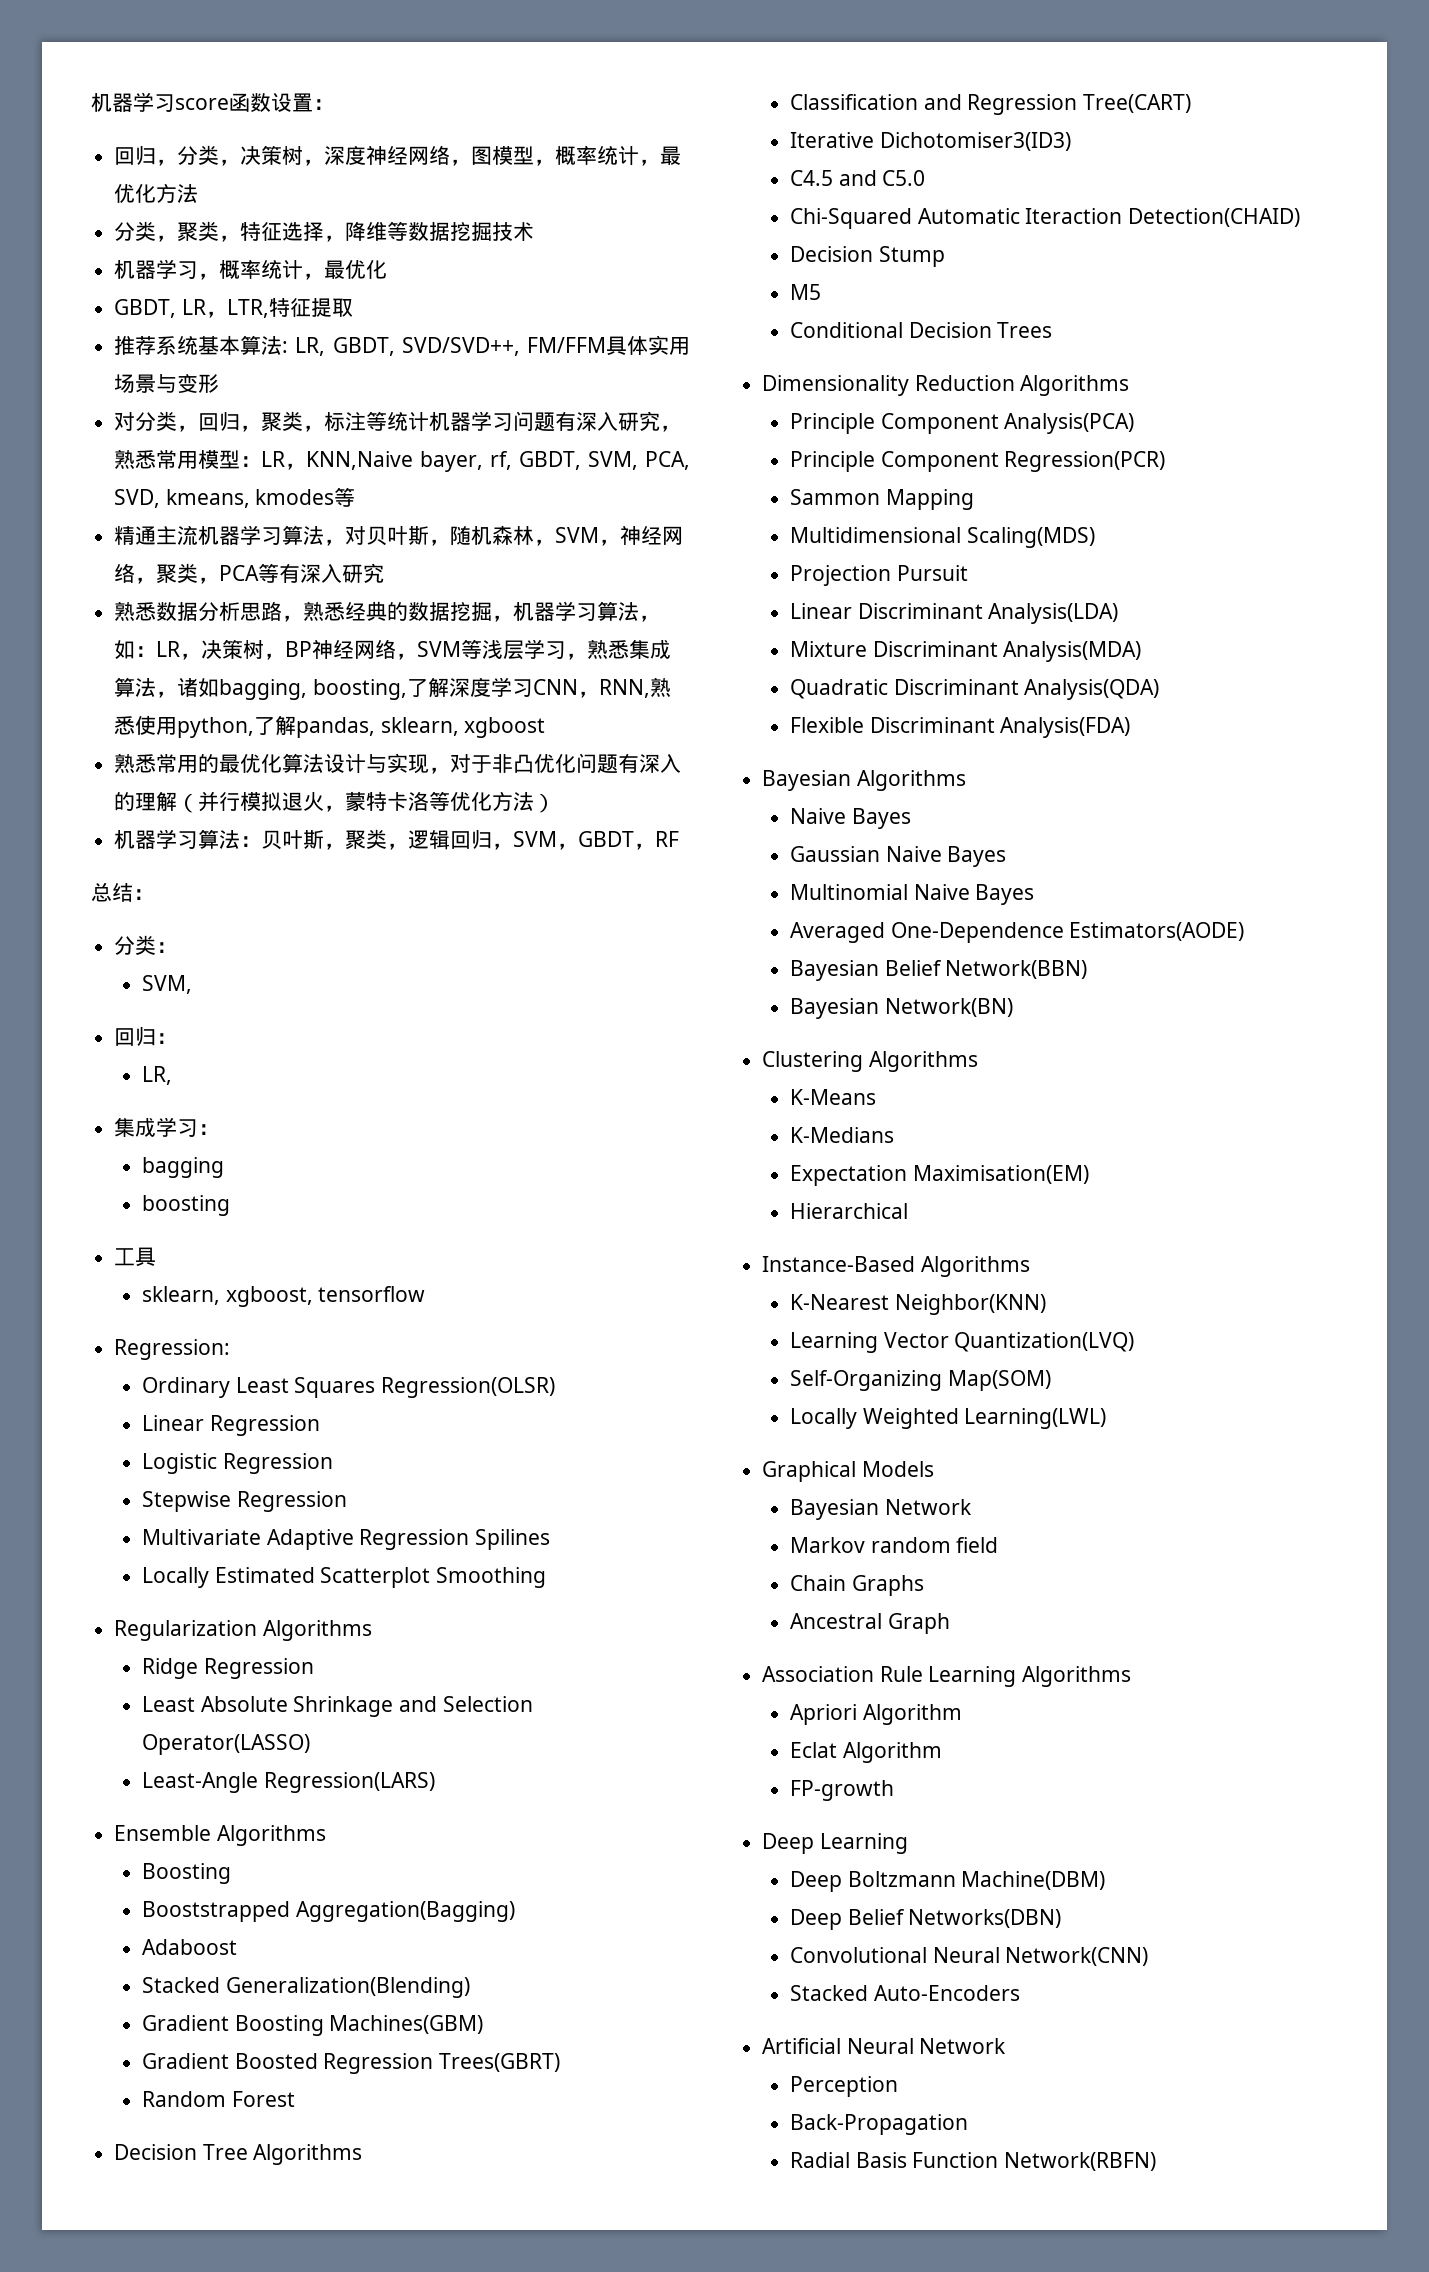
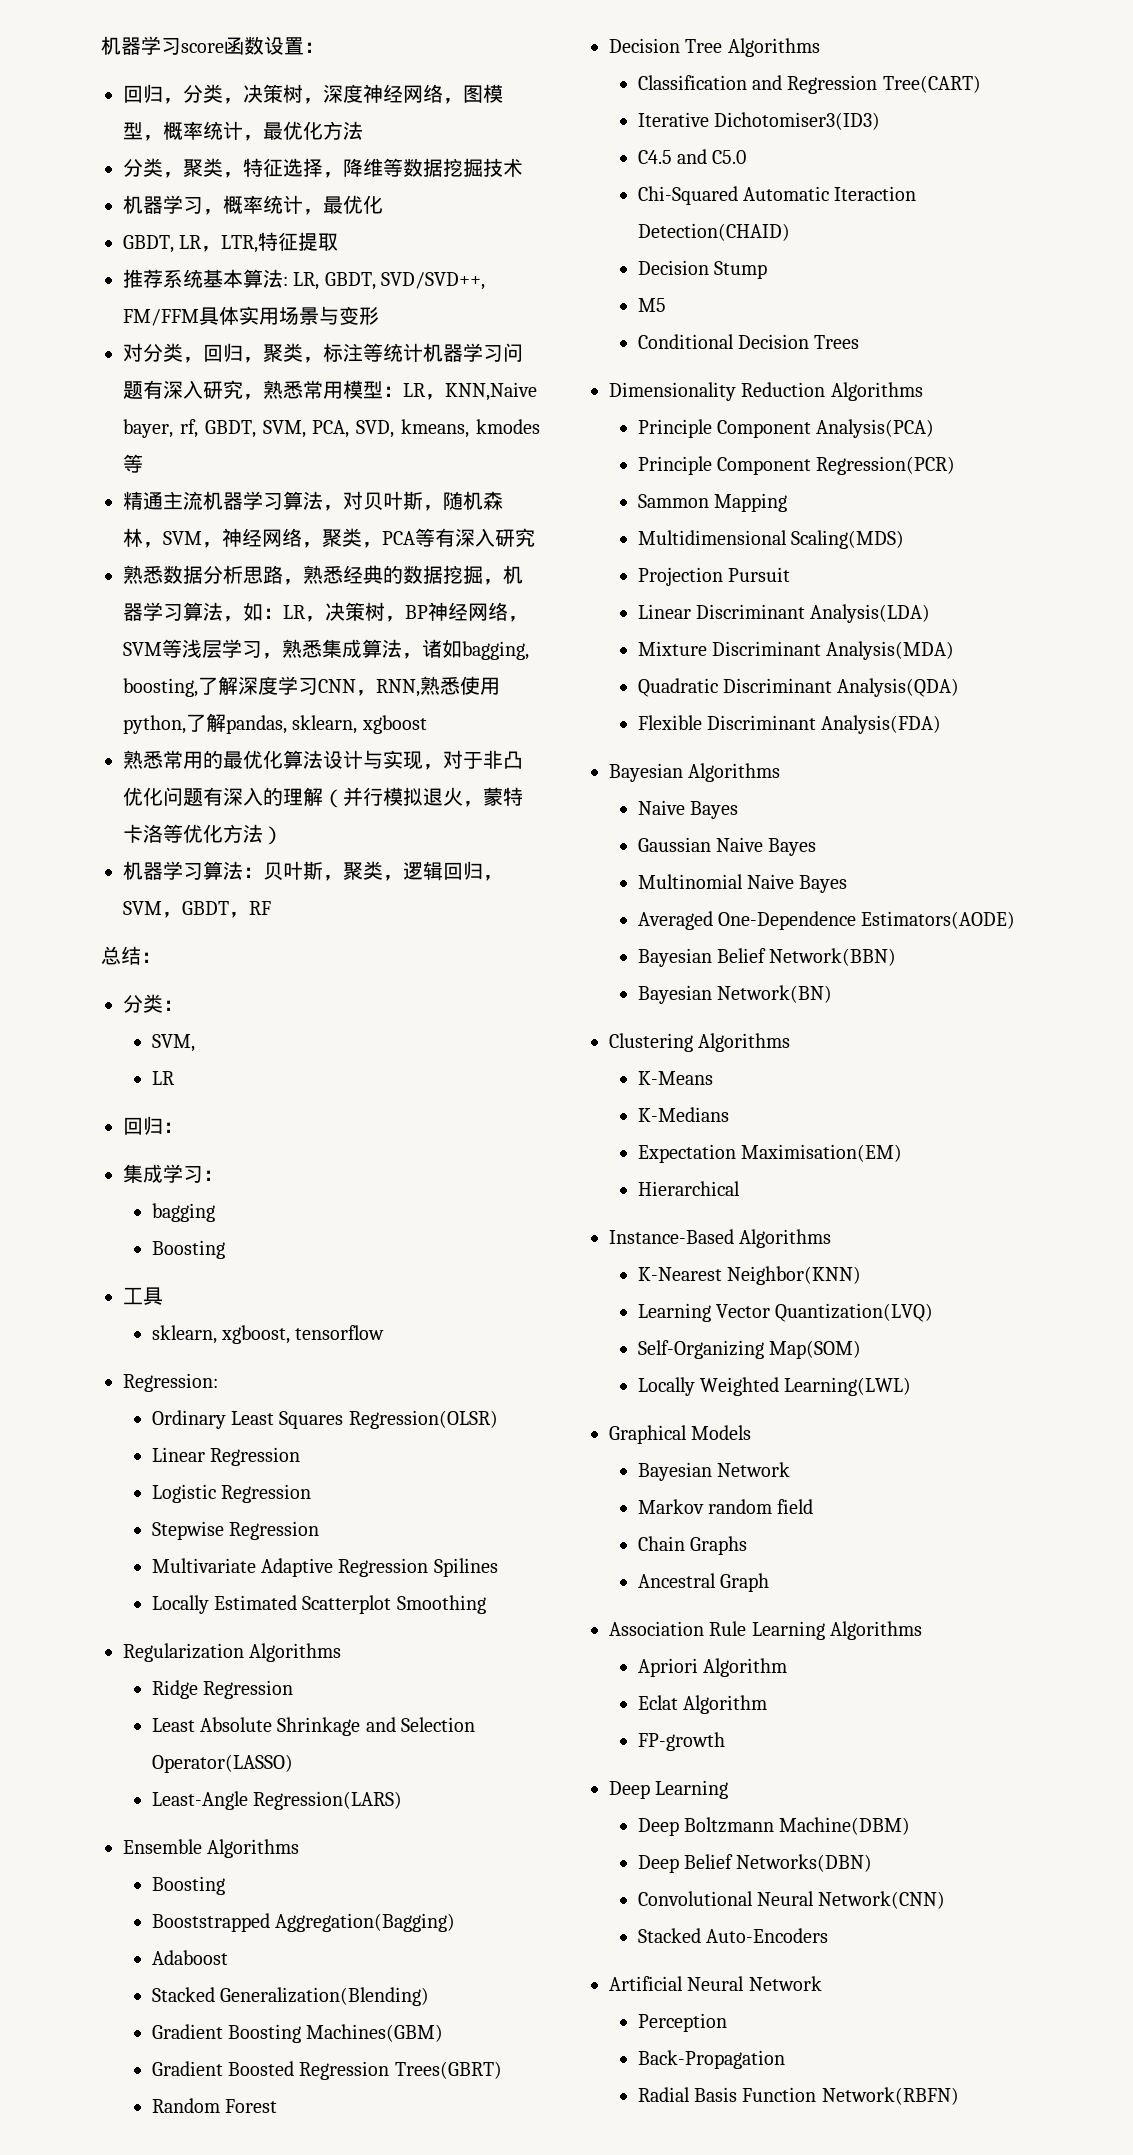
  分类：
  SVM,
+ LR
  回归：
- LR,
  bagging
- boosting
+ Boosting

